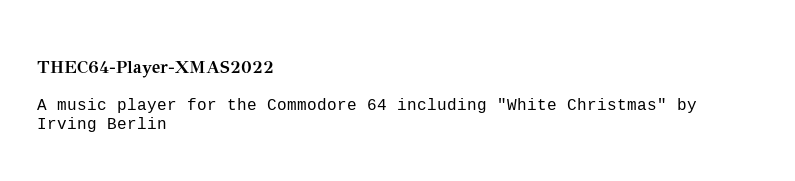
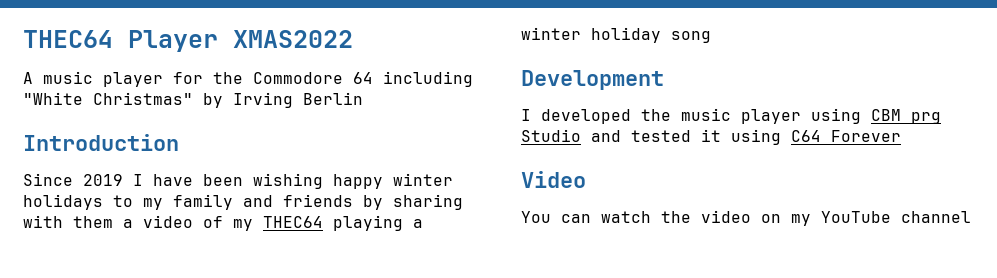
- THEC64-Player-XMAS2022
+ THEC64 Player XMAS2022
+ Introduction
+ Since 2019 I have been wishing happy winter holidays to my family and friends by sharing with them a video of my THEC64 playing a winter holiday song
+ Development
+ I developed the music player using CBM prg Studio and tested it using C64 Forever
+ Video
+ You can watch the video on my YouTube channel

